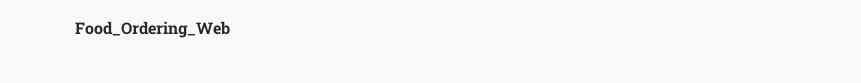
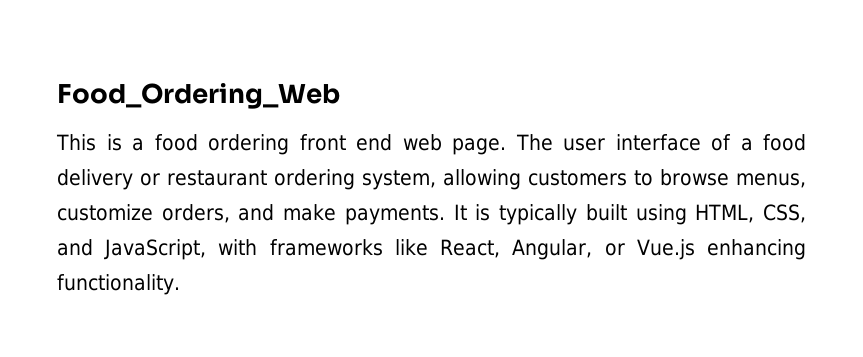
+ This is a food ordering front end web page. The user interface of a food delivery or restaurant ordering system, allowing customers to browse menus, customize orders, and make payments. It is typically built using HTML, CSS, and JavaScript, with frameworks like React, Angular, or Vue.js enhancing functionality.

